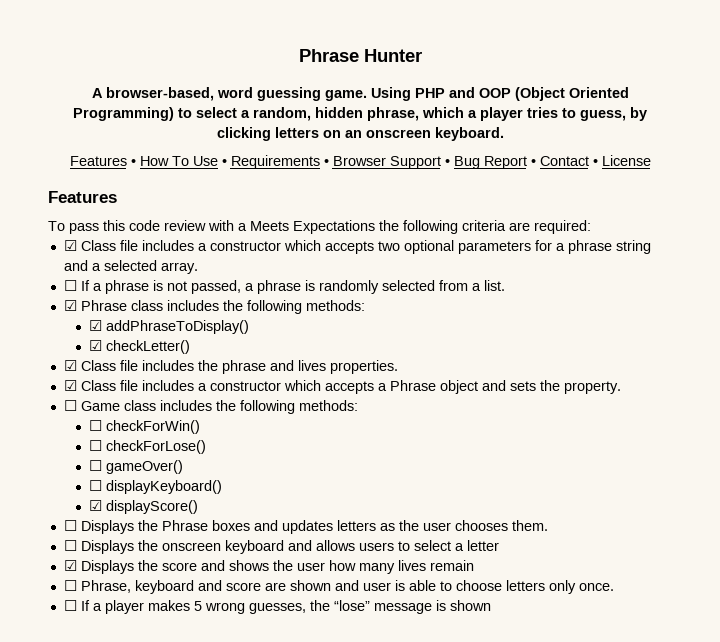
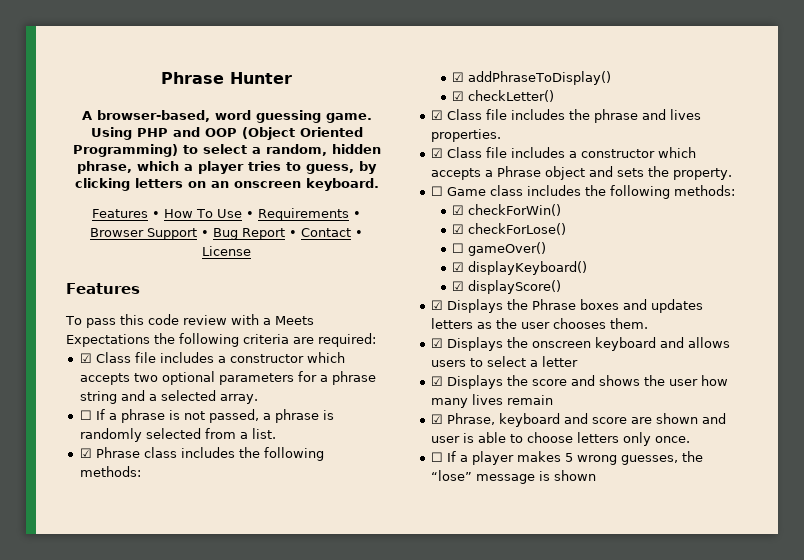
- ☐ checkForWin()
+ ☑ checkForWin()
- ☐ checkForLose()
+ ☑ checkForLose()
- ☐ displayKeyboard()
+ ☑ displayKeyboard()
- ☐ Displays the Phrase boxes and updates letters as the user chooses them.
+ ☑ Displays the Phrase boxes and updates letters as the user chooses them.
- ☐ Displays the onscreen keyboard and allows users to select a letter
+ ☑ Displays the onscreen keyboard and allows users to select a letter
- ☐ Phrase, keyboard and score are shown and user is able to choose letters only once.
+ ☑ Phrase, keyboard and score are shown and user is able to choose letters only once.

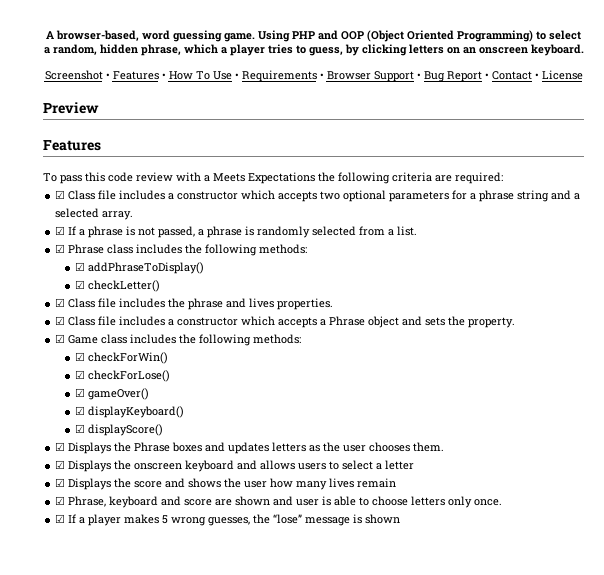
- Phrase Hunter
- Features • How To Use • Requirements • Browser Support • Bug Report • Contact • License
+ Screenshot • Features • How To Use • Requirements • Browser Support • Bug Report • Contact • License
+ Preview
- ☐ If a phrase is not passed, a phrase is randomly selected from a list.
+ ☑ If a phrase is not passed, a phrase is randomly selected from a list.
- ☐ Game class includes the following methods:
+ ☑ Game class includes the following methods:
- ☐ gameOver()
+ ☑ gameOver()
- ☐ If a player makes 5 wrong guesses, the “lose” message is shown
+ ☑ If a player makes 5 wrong guesses, the “lose” message is shown

